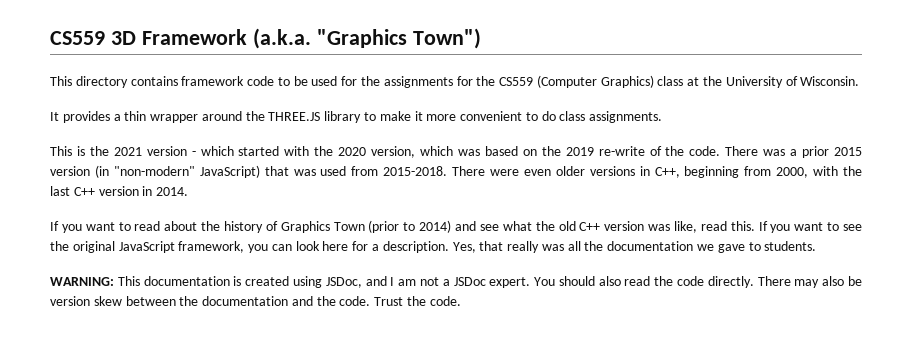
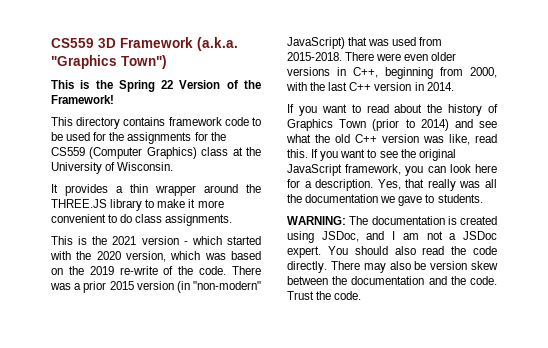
+ This is the Spring 22 Version of the Framework!
- WARNING: This documentation is created using JSDoc, and I am not a JSDoc expert.
+ WARNING: The documentation is created using JSDoc, and I am not a JSDoc expert.

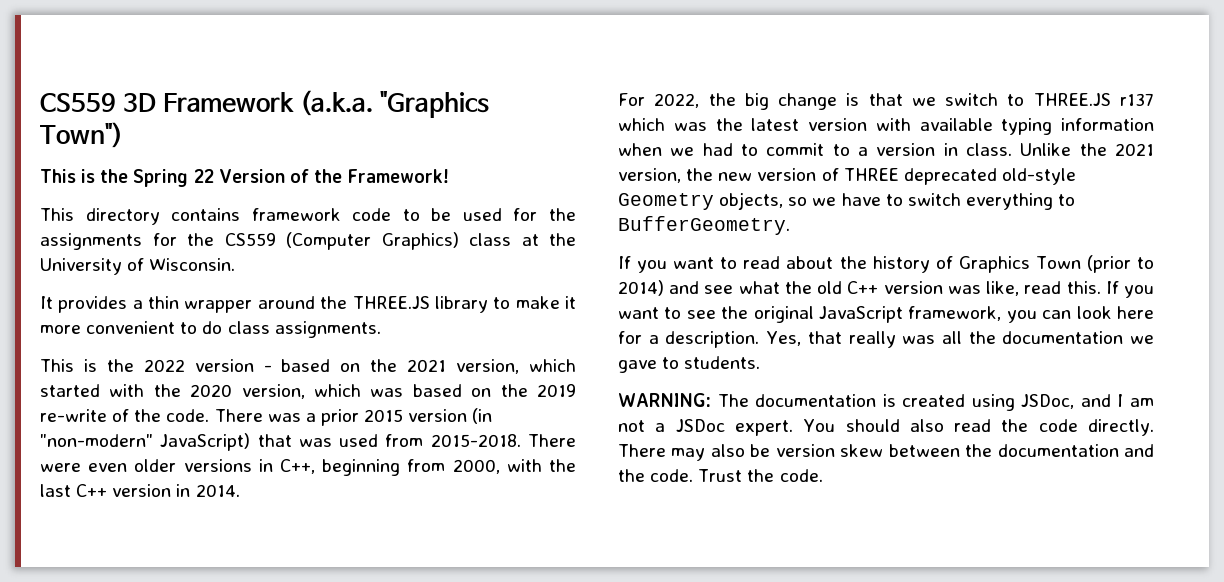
- This is the 2021 version - which started with the 2020 version, which was based on the 2019 re-write of the code.
+ This is the 2022 version - based on the 2021 version, which started with the 2020 version, which was based on the 2019 re-write of the code.
+ For 2022, the big change is that we switch to THREE.JS r137 which was the latest version with available typing information when we had to commit to a version in class. Unlike the 2021 version, the new version of THREE deprecated old-style Geometry objects, so we have to switch everything to BufferGeometry.

